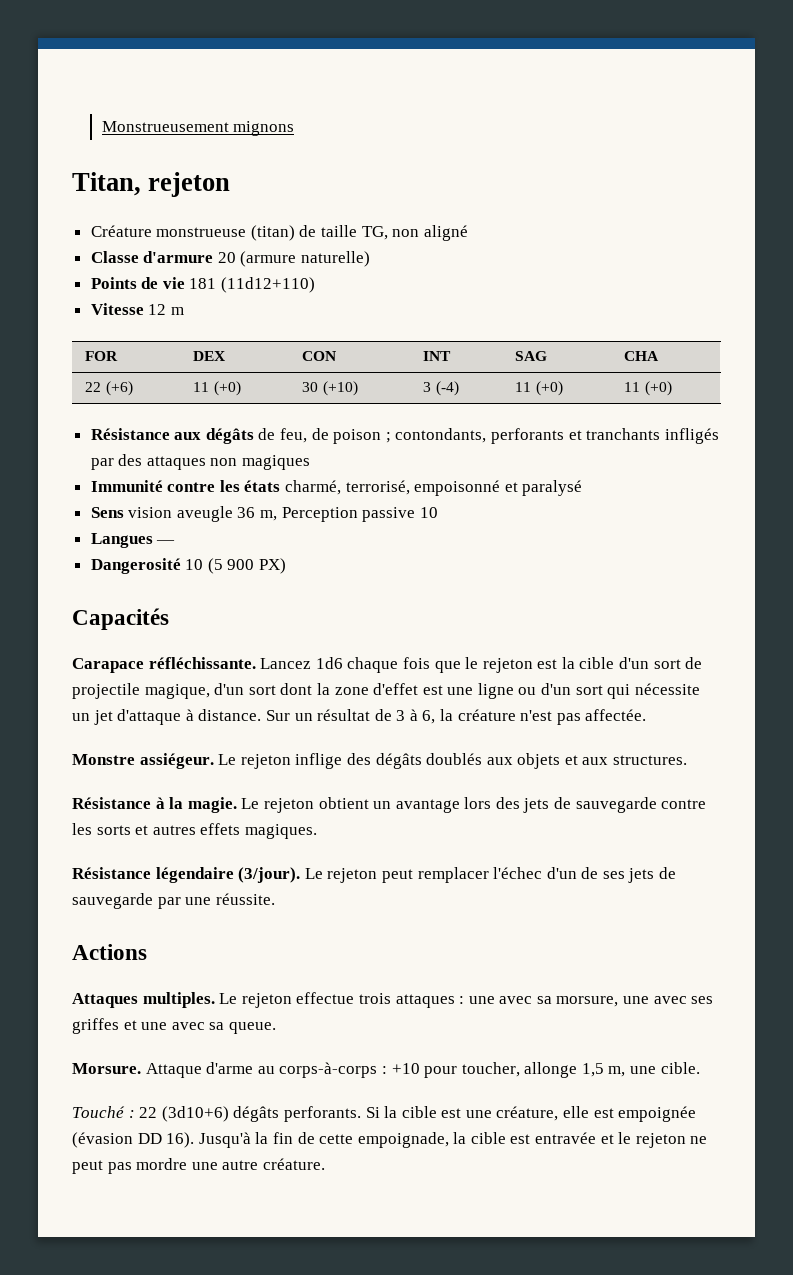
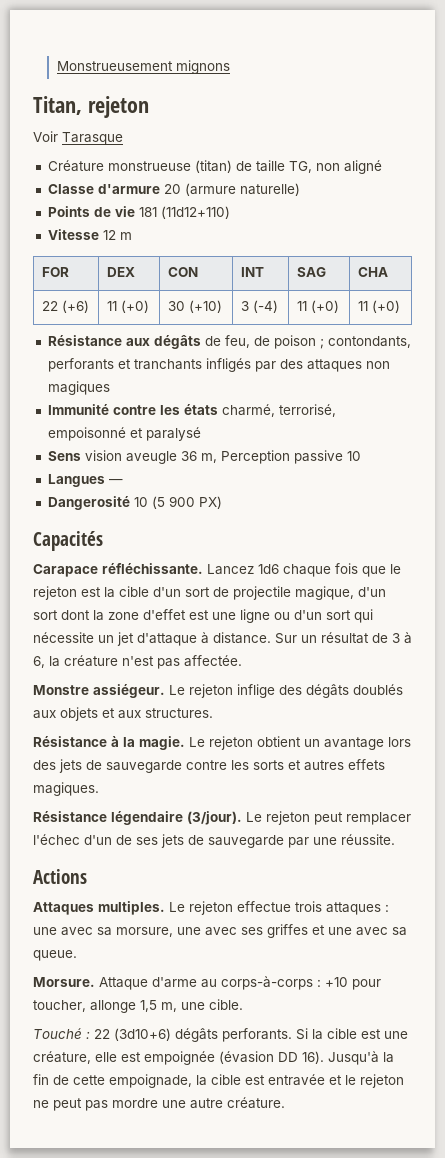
+ Voir Tarasque

